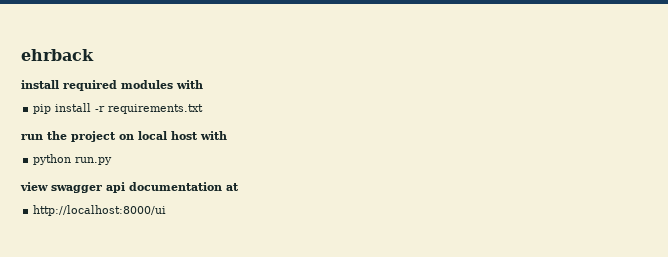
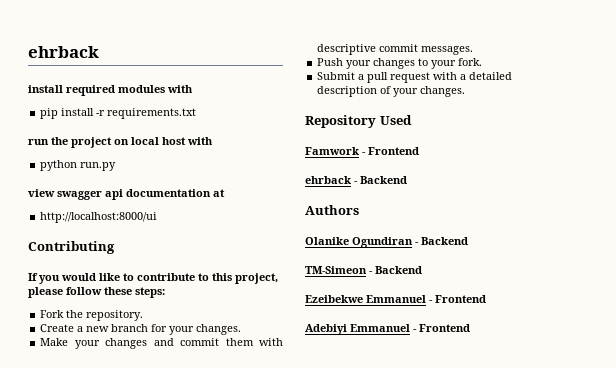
+ Contributing
+ If you would like to contribute to this project, please follow these steps:
+ Fork the repository.
+ Create a new branch for your changes.
+ Make your changes and commit them with descriptive commit messages.
+ Push your changes to your fork.
+ Submit a pull request with a detailed description of your changes.
+ Repository Used
+ Famwork - Frontend
+ ehrback - Backend
+ Authors
+ Olanike Ogundiran - Backend
+ TM-Simeon - Backend
+ Ezeibekwe Emmanuel - Frontend
+ Adebiyi Emmanuel - Frontend

